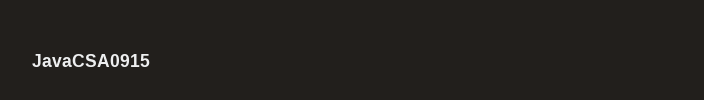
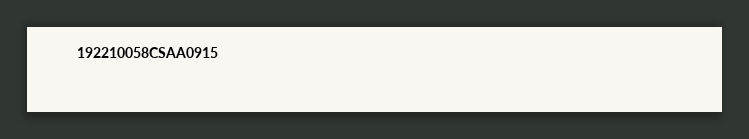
- JavaCSA0915
+ 192210058CSAA0915

